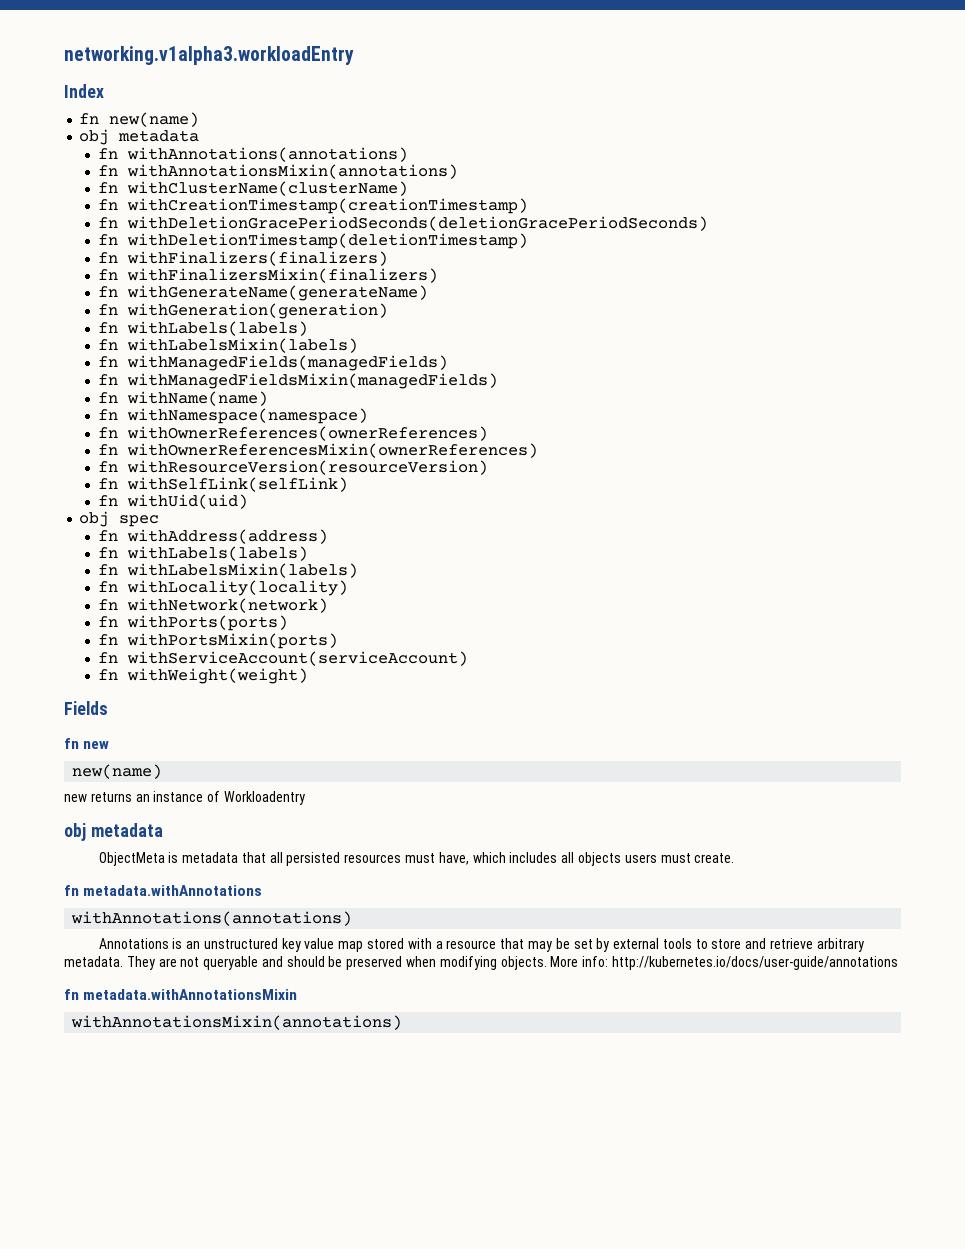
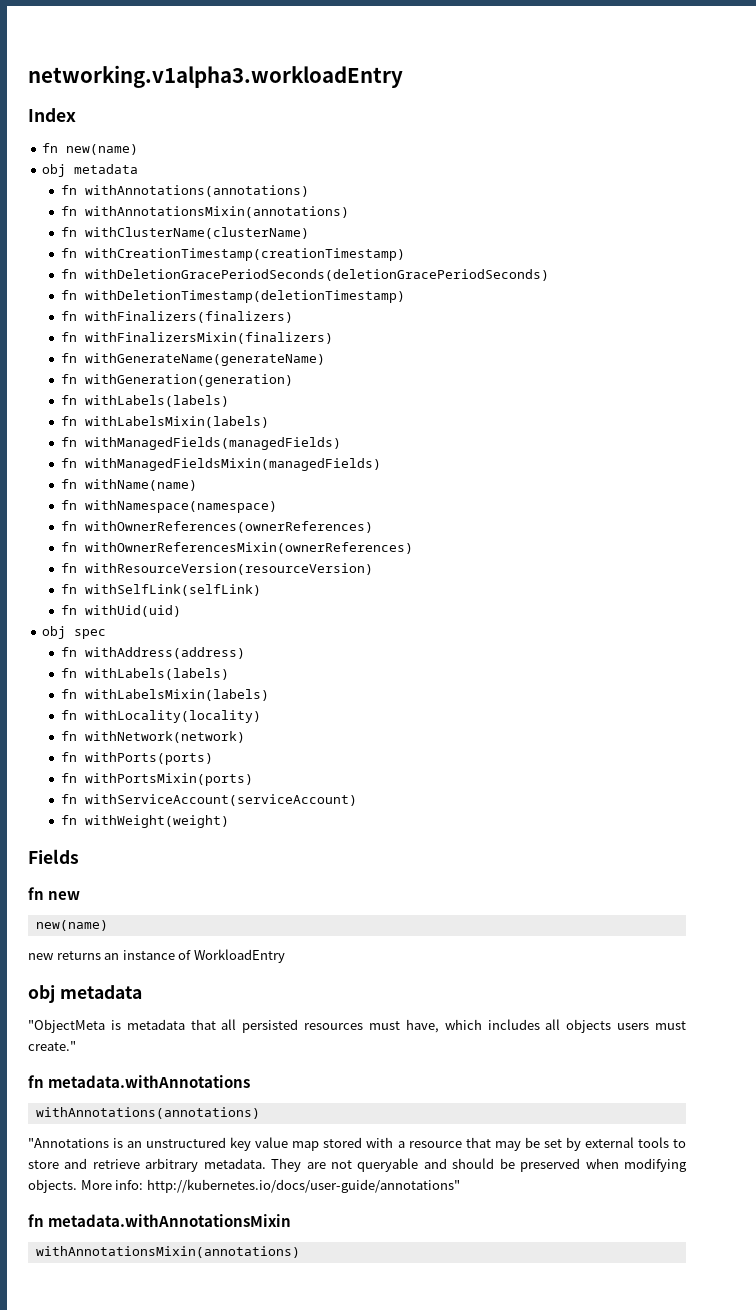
- new returns an instance of Workloadentry
+ new returns an instance of WorkloadEntry
  obj metadata
- ObjectMeta is metadata that all persisted resources must have, which includes all objects users must create.
+ "ObjectMeta is metadata that all persisted resources must have, which includes all objects users must create."
- Annotations is an unstructured key value map stored with a resource that may be set by external tools to store and retrieve arbitrary metadata.
+ "Annotations is an unstructured key value map stored with a resource that may be set by external tools to store and retrieve arbitrary metadata.
- More info: http://kubernetes.io/docs/user-guide/annotations
+ More info: http://kubernetes.io/docs/user-guide/annotations"

